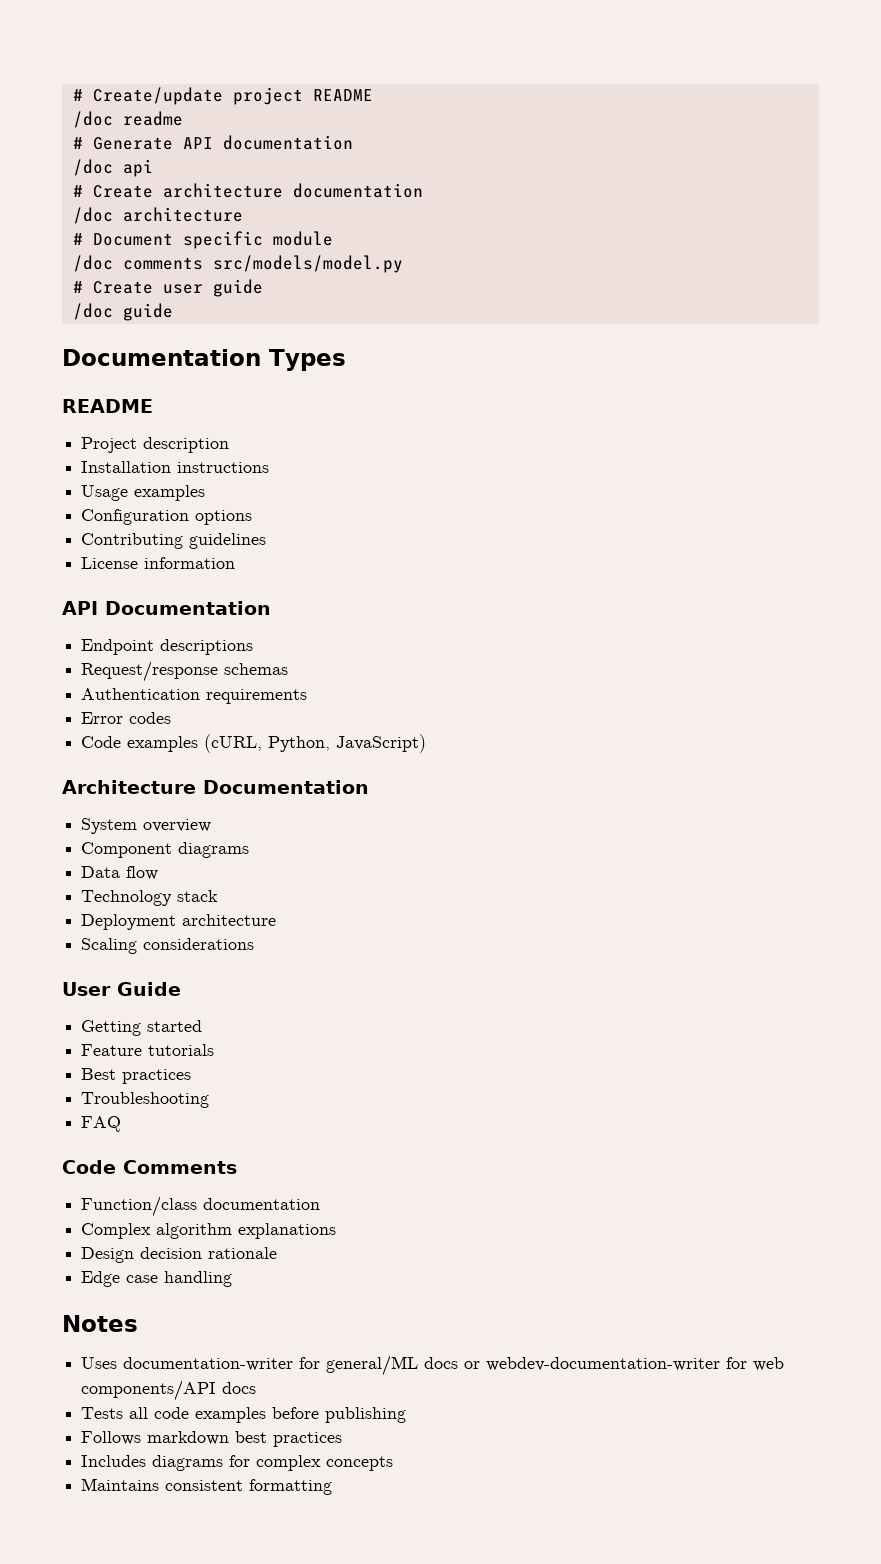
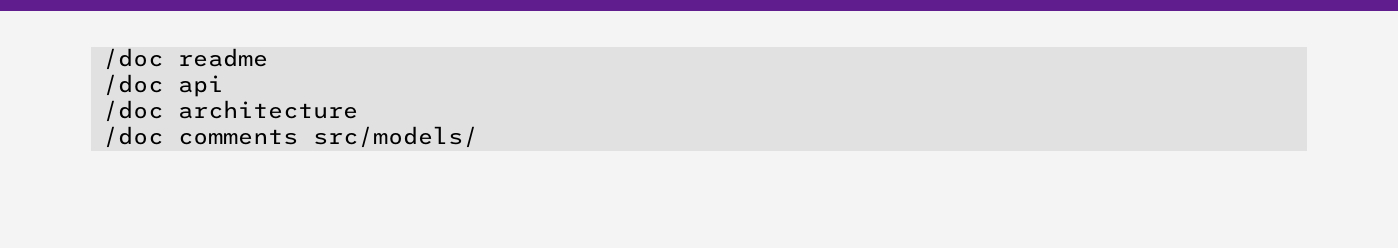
- # Create/update project README
  /doc readme
- # Generate API documentation
  /doc api
- # Create architecture documentation
  /doc architecture
- # Document specific module
- /doc comments src/models/model.py
- # Create user guide
- /doc guide
- Documentation Types
- README
- Project description
- Installation instructions
- Usage examples
- Configuration options
- Contributing guidelines
- License information
- API Documentation
- Endpoint descriptions
- Request/response schemas
- Authentication requirements
- Error codes
- Code examples (cURL, Python, JavaScript)
- Architecture Documentation
- System overview
- Component diagrams
- Data flow
- Technology stack
- Deployment architecture
- Scaling considerations
- User Guide
- Getting started
- Feature tutorials
- Best practices
- Troubleshooting
- FAQ
- Code Comments
- Function/class documentation
- Complex algorithm explanations
- Design decision rationale
- Edge case handling
- Notes
- Uses documentation-writer for general/ML docs or webdev-documentation-writer for web components/API docs
- Tests all code examples before publishing
- Follows markdown best practices
- Includes diagrams for complex concepts
- Maintains consistent formatting
+ /doc comments src/models/

